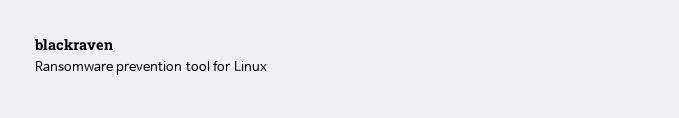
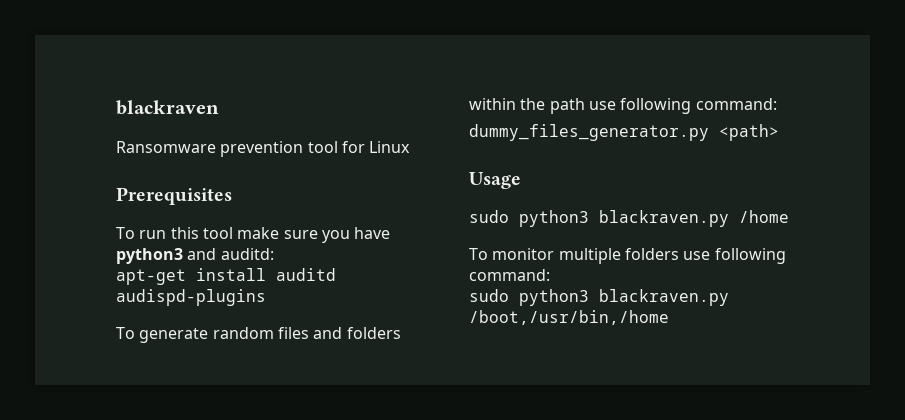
+ Prerequisites
+ To run this tool make sure you have python3 and auditd:
+ apt-get install auditd audispd-plugins
+ To generate random files and folders within the path use following command:
+ dummy_files_generator.py <path>
+ Usage
+ sudo python3 blackraven.py /home
+ To monitor multiple folders use following command:
+ sudo python3 blackraven.py /boot,/usr/bin,/home

